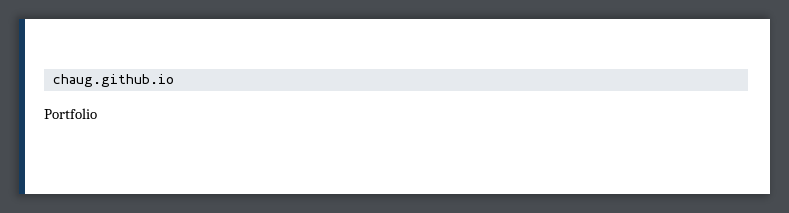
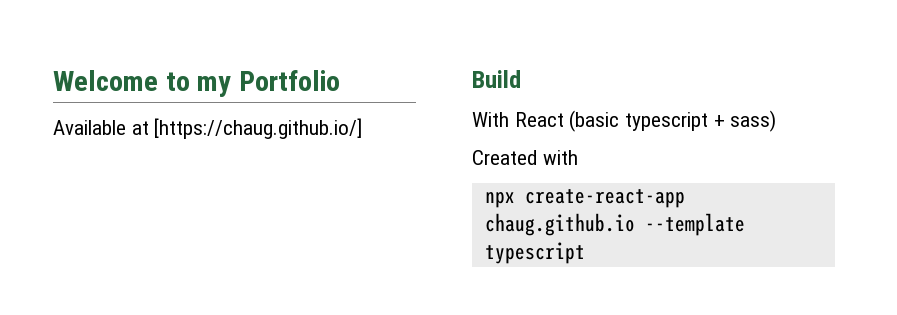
- chaug.github.io
- Portfolio
+ Welcome to my Portfolio
+ Available at [https://chaug.github.io/]
+ Build
+ With React (basic typescript + sass)
+ Created with
+ npx create-react-app chaug.github.io --template typescript

